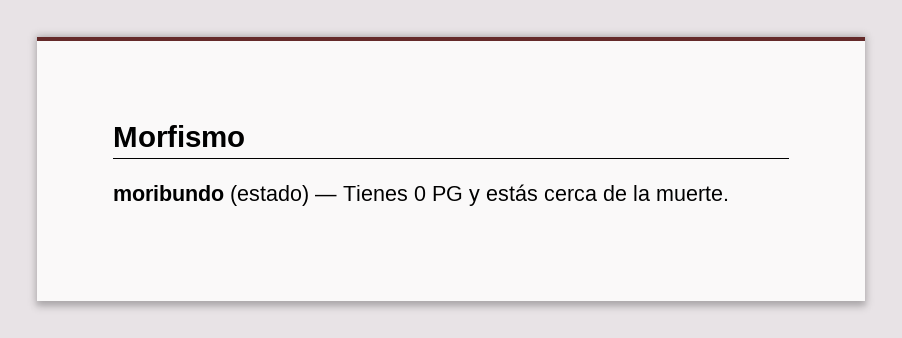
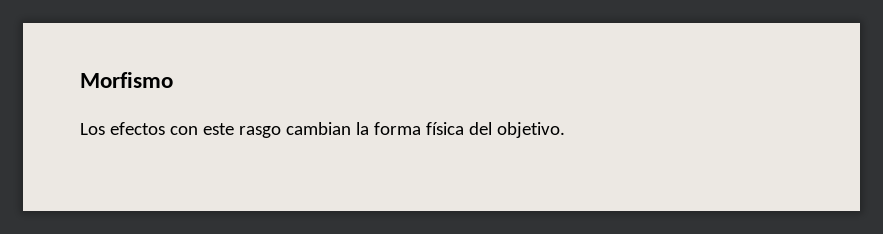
- moribundo (estado) — Tienes 0 PG y estás cerca de la muerte.
+ Los efectos con este rasgo cambian la forma física del objetivo.

